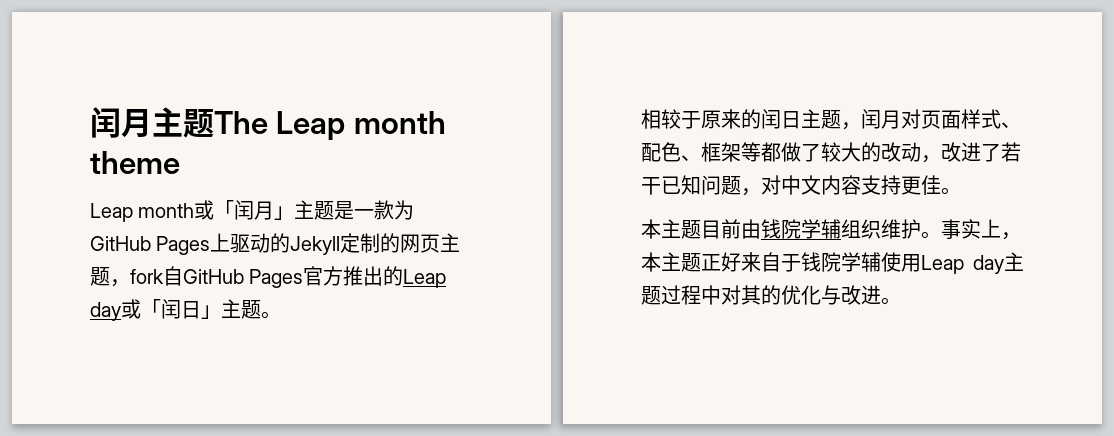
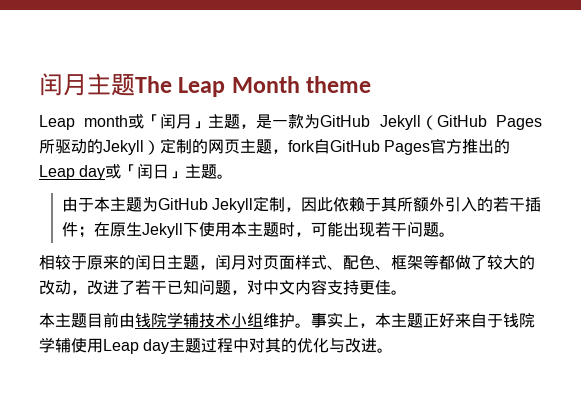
- 闰月主题The Leap month theme
+ 闰月主题The Leap Month theme
- Leap month或「闰月」主题是一款为GitHub Pages上驱动的Jekyll定制的网页主题，fork自GitHub Pages官方推出的Leap day或「闰日」主题。
+ Leap month或「闰月」主题，是一款为GitHub Jekyll（GitHub Pages所驱动的Jekyll）定制的网页主题，fork自GitHub Pages官方推出的Leap day或「闰日」主题。
+ 由于本主题为GitHub Jekyll定制，因此依赖于其所额外引入的若干插件；在原生Jekyll下使用本主题时，可能出现若干问题。
- 本主题目前由钱院学辅组织维护。
+ 本主题目前由钱院学辅技术小组维护。

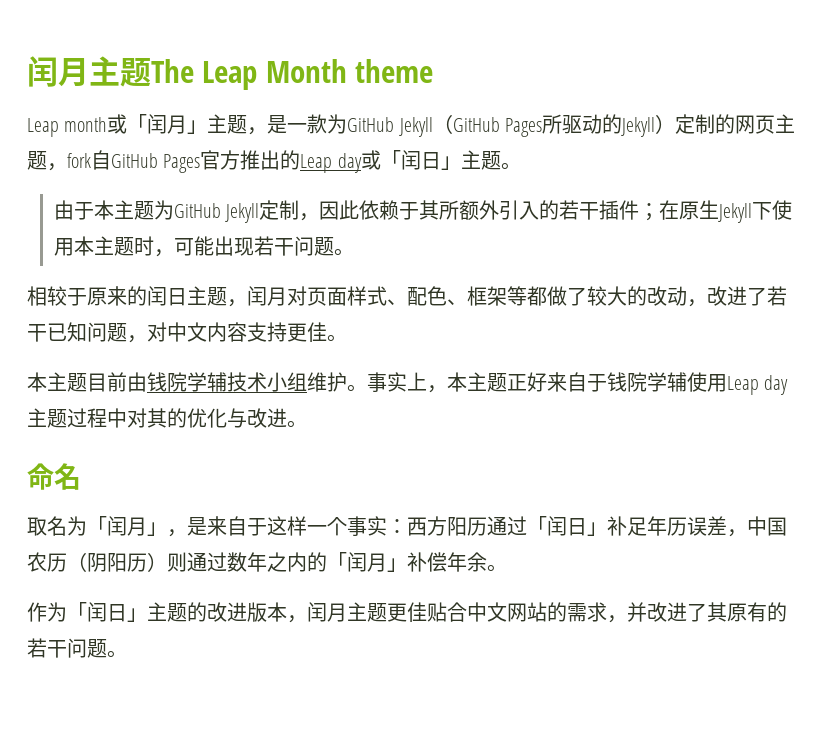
+ 命名
+ 取名为「闰月」，是来自于这样一个事实：西方阳历通过「闰日」补足年历误差，中国农历（阴阳历）则通过数年之内的「闰月」补偿年余。
+ 作为「闰日」主题的改进版本，闰月主题更佳贴合中文网站的需求，并改进了其原有的若干问题。

